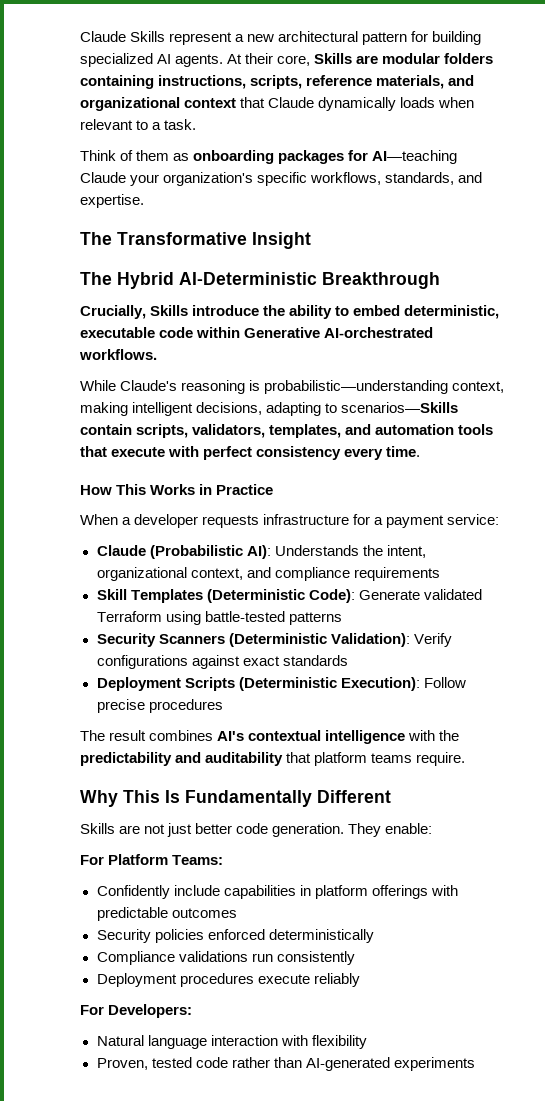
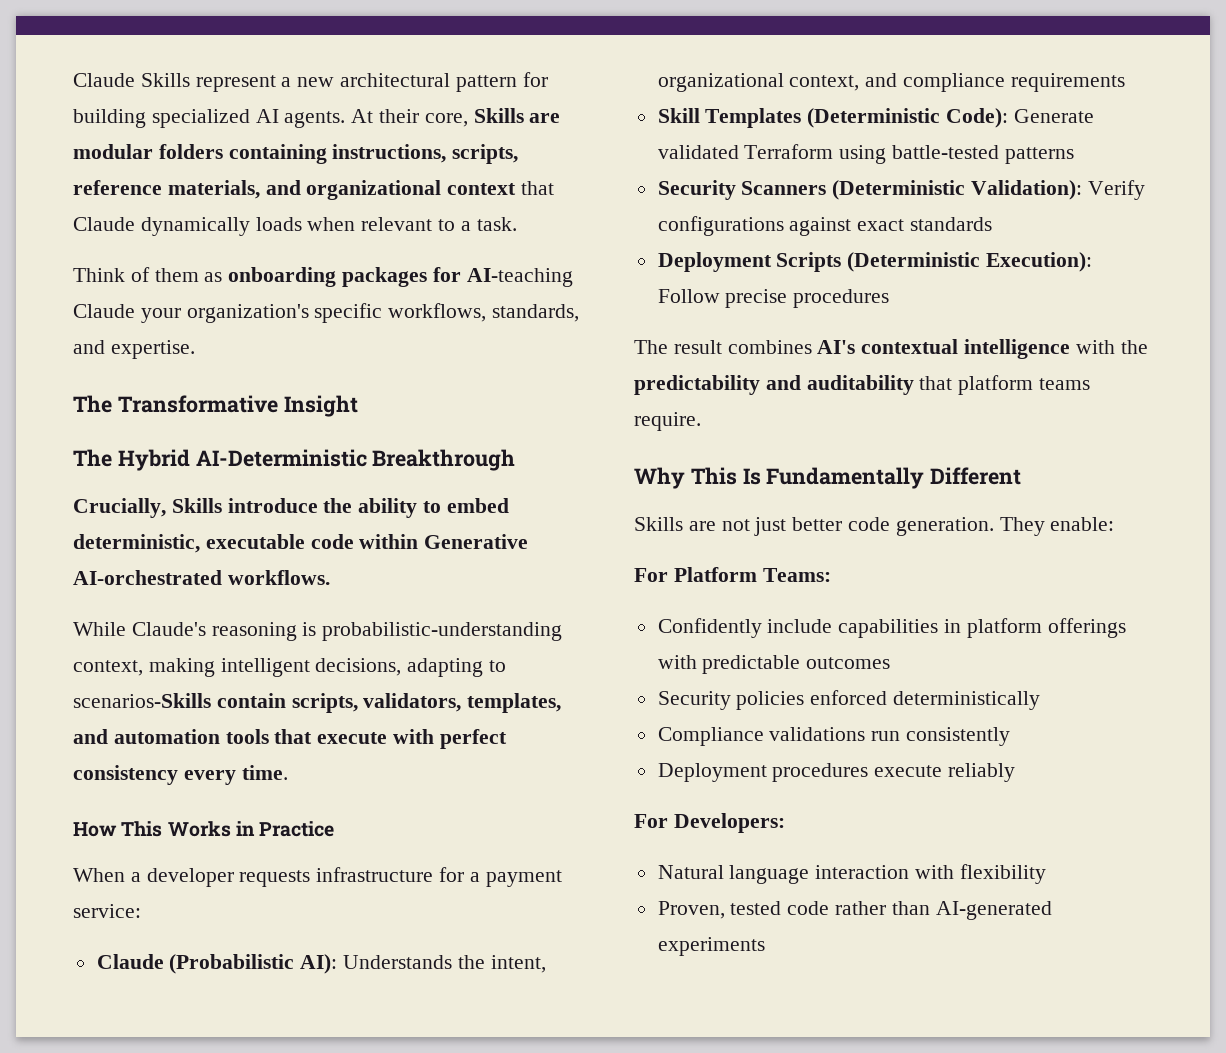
- Think of them as onboarding packages for AI—teaching Claude your organization's specific workflows, standards, and expertise.
+ Think of them as onboarding packages for AI-teaching Claude your organization's specific workflows, standards, and expertise.
- While Claude's reasoning is probabilistic—understanding context, making intelligent decisions, adapting to scenarios—Skills contain scripts, validators, templates, and automation tools that execute with perfect consistency every time.
+ While Claude's reasoning is probabilistic-understanding context, making intelligent decisions, adapting to scenarios-Skills contain scripts, validators, templates, and automation tools that execute with perfect consistency every time.

